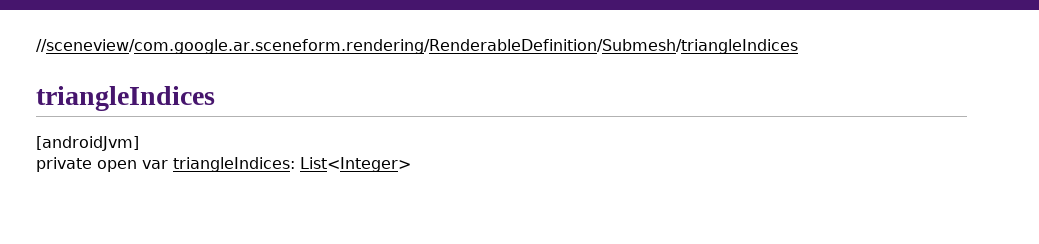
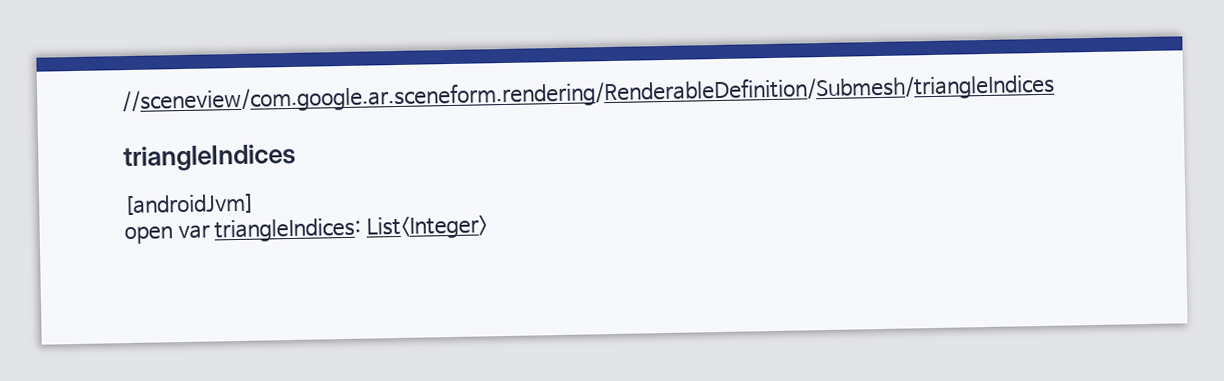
- private open var triangleIndices: List<Integer>
+ open var triangleIndices: List<Integer>

